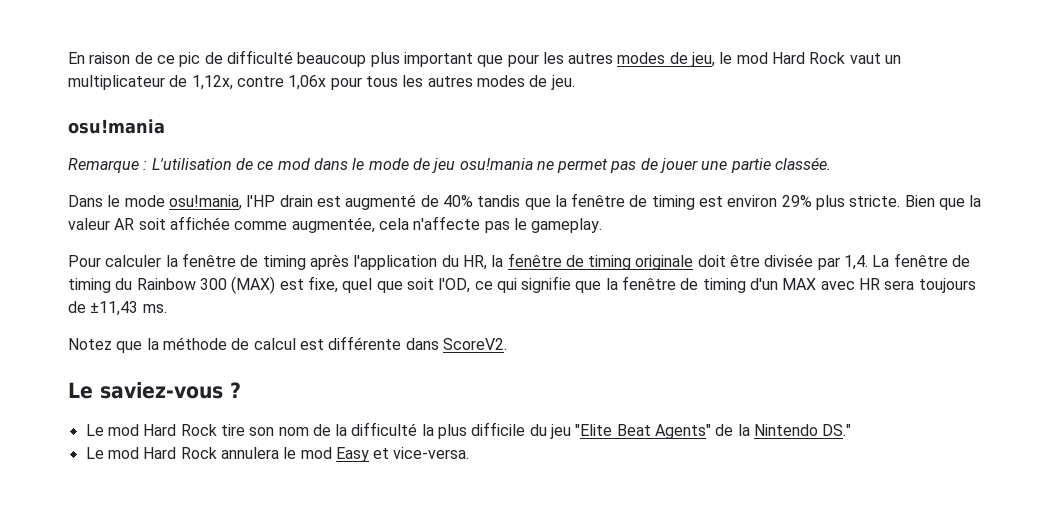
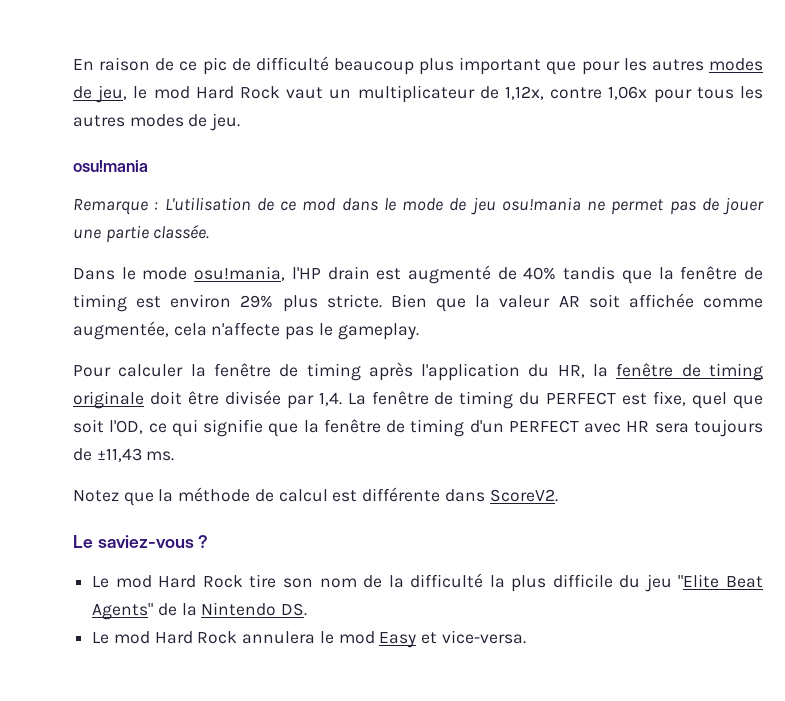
- La fenêtre de timing du Rainbow 300 (MAX) est fixe, quel que soit l'OD, ce qui signifie que la fenêtre de timing d'un MAX avec HR sera toujours de ±11,43 ms.
+ La fenêtre de timing du PERFECT est fixe, quel que soit l'OD, ce qui signifie que la fenêtre de timing d'un PERFECT avec HR sera toujours de ±11,43 ms.
- Le mod Hard Rock tire son nom de la difficulté la plus difficile du jeu "Elite Beat Agents" de la Nintendo DS."
+ Le mod Hard Rock tire son nom de la difficulté la plus difficile du jeu "Elite Beat Agents" de la Nintendo DS.

